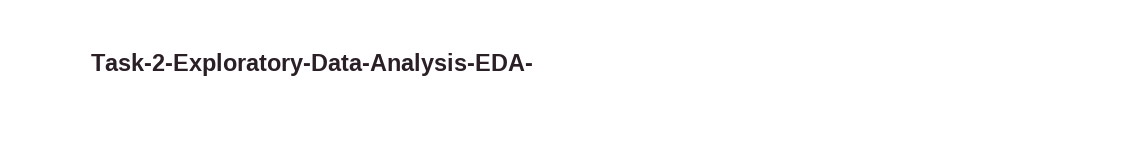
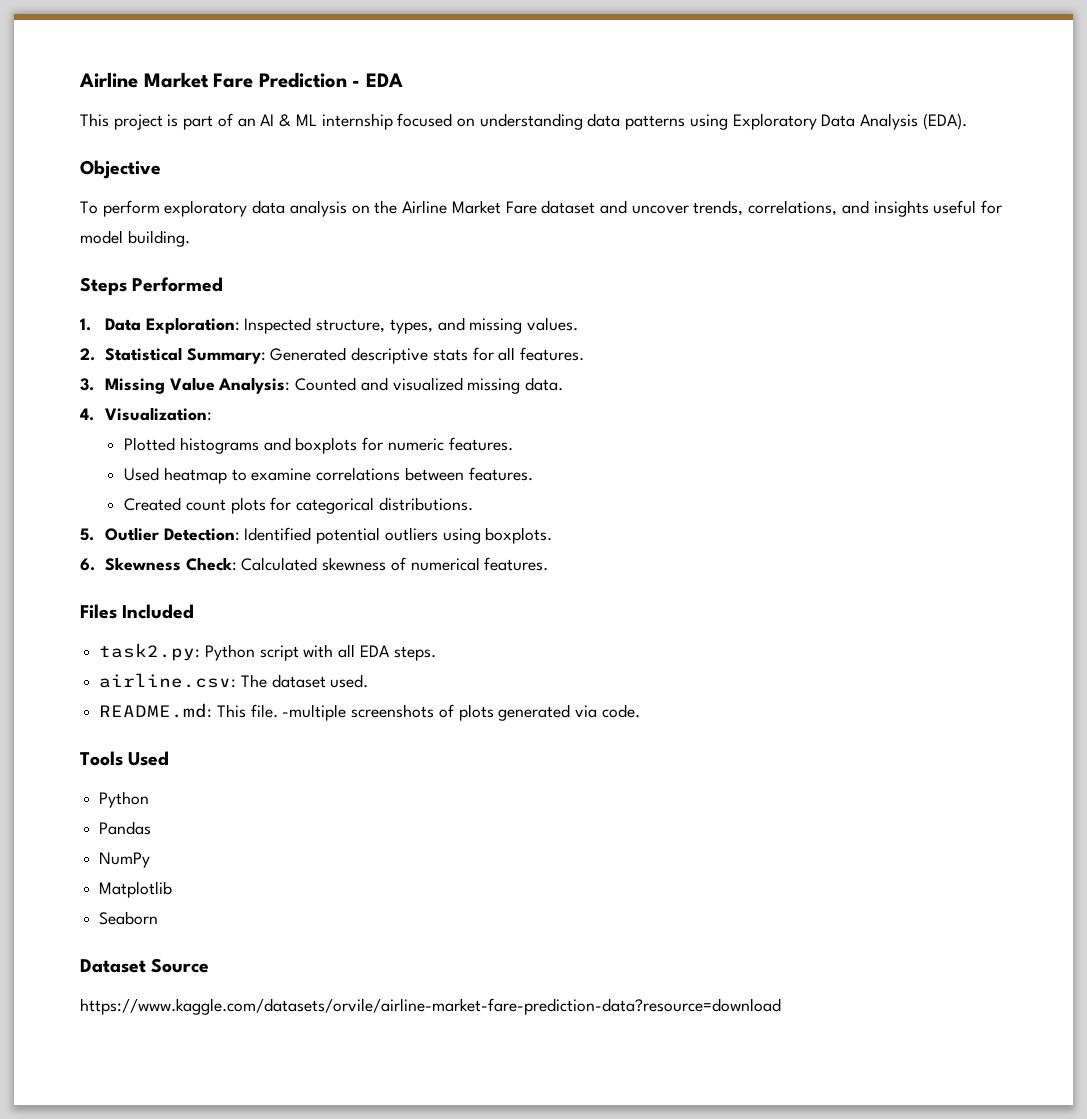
- Task-2-Exploratory-Data-Analysis-EDA-
+ Airline Market Fare Prediction - EDA
+ This project is part of an AI & ML internship focused on understanding data patterns using Exploratory Data Analysis (EDA).
+ Objective
+ To perform exploratory data analysis on the Airline Market Fare dataset and uncover trends, correlations, and insights useful for model building.
+ Steps Performed
+ 1. Data Exploration: Inspected structure, types, and missing values.
+ 2. Statistical Summary: Generated descriptive stats for all features.
+ 3. Missing Value Analysis: Counted and visualized missing data.
+ 4. Visualization:
+ Plotted histograms and boxplots for numeric features.
+ Used heatmap to examine correlations between features.
+ Created count plots for categorical distributions.
+ 5. Outlier Detection: Identified potential outliers using boxplots.
+ 6. Skewness Check: Calculated skewness of numerical features.
+ Files Included
+ task2.py: Python script with all EDA steps.
+ airline.csv: The dataset used.
+ README.md: This file. -multiple screenshots of plots generated via code.
+ Tools Used
+ Python
+ Pandas
+ NumPy
+ Matplotlib
+ Seaborn
+ Dataset Source
+ https://www.kaggle.com/datasets/orvile/airline-market-fare-prediction-data?resource=download

